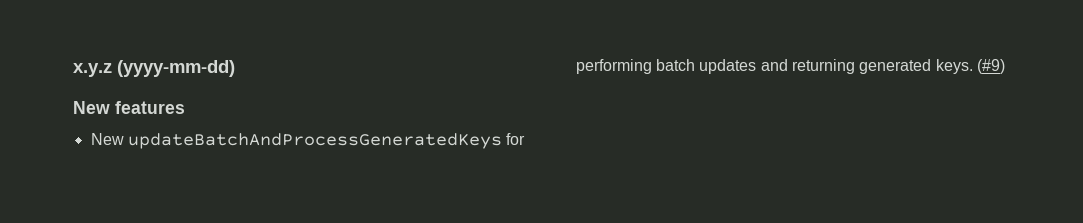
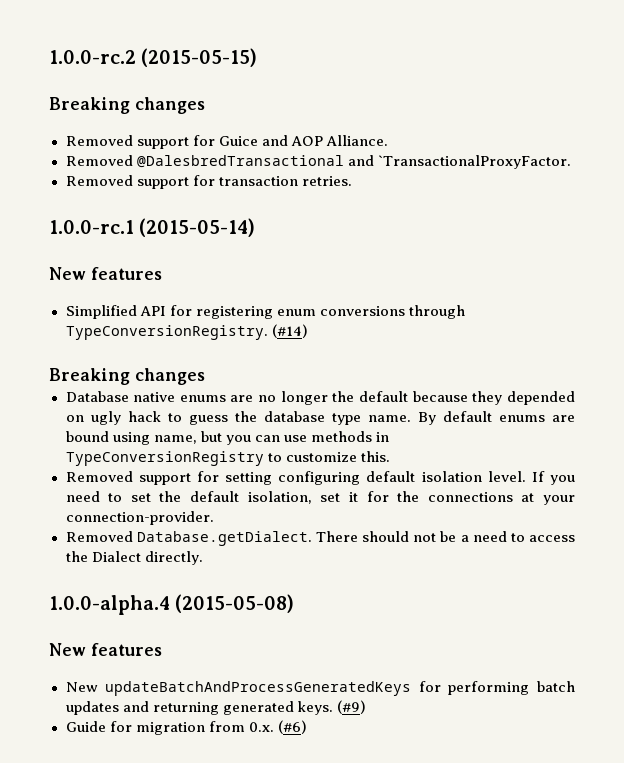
- x.y.z (yyyy-mm-dd)
+ 1.0.0-rc.2 (2015-05-15)
+ Breaking changes
+ Removed support for Guice and AOP Alliance.
+ Removed @DalesbredTransactional and `TransactionalProxyFactor.
+ Removed support for transaction retries.
+ 1.0.0-rc.1 (2015-05-14)
+ New features
+ Simplified API for registering enum conversions through TypeConversionRegistry. (#14)
+ Breaking changes
+ Database native enums are no longer the default because they depended on ugly hack to guess the database type name. By default enums are bound using name, but you can use methods in TypeConversionRegistry to customize this.
+ Removed support for setting configuring default isolation level. If you need to set the default isolation, set it for the connections at your connection-provider.
+ Removed Database.getDialect. There should not be a need to access the Dialect directly.
+ 1.0.0-alpha.4 (2015-05-08)
+ Guide for migration from 0.x. (#6)

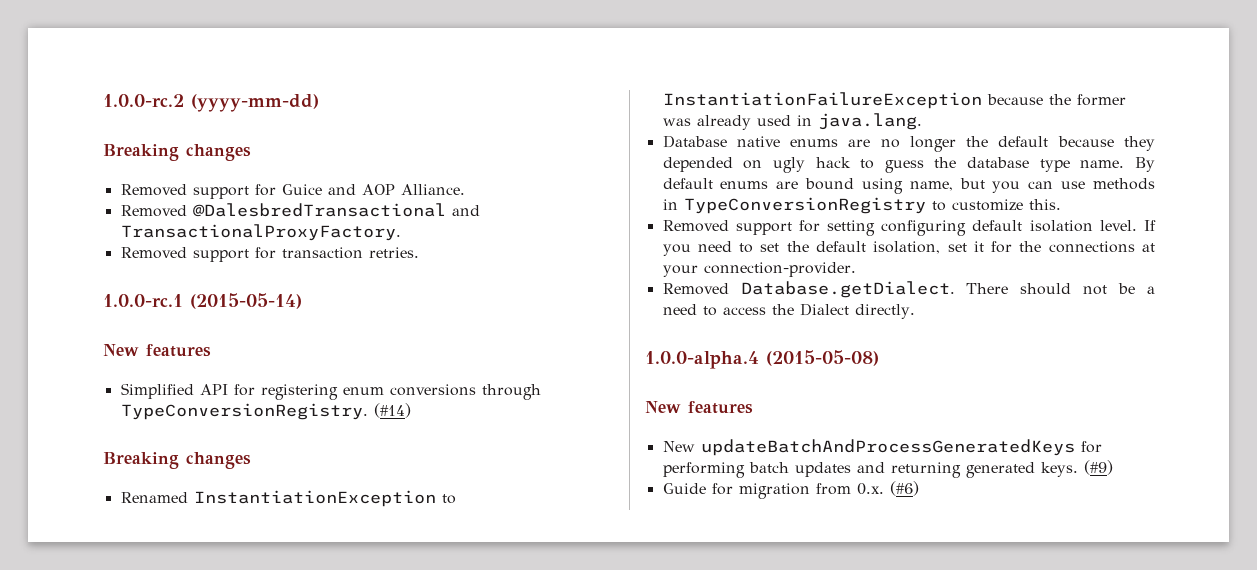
- 1.0.0-rc.2 (2015-05-15)
+ 1.0.0-rc.2 (yyyy-mm-dd)
- Removed @DalesbredTransactional and `TransactionalProxyFactor.
+ Removed @DalesbredTransactional and TransactionalProxyFactory.
+ Renamed InstantiationException to InstantiationFailureException because the former was already used in java.lang.

